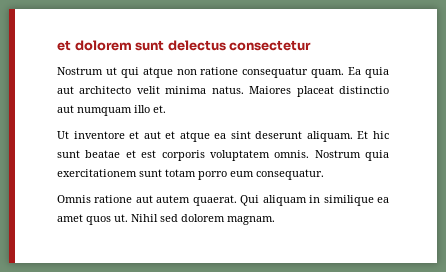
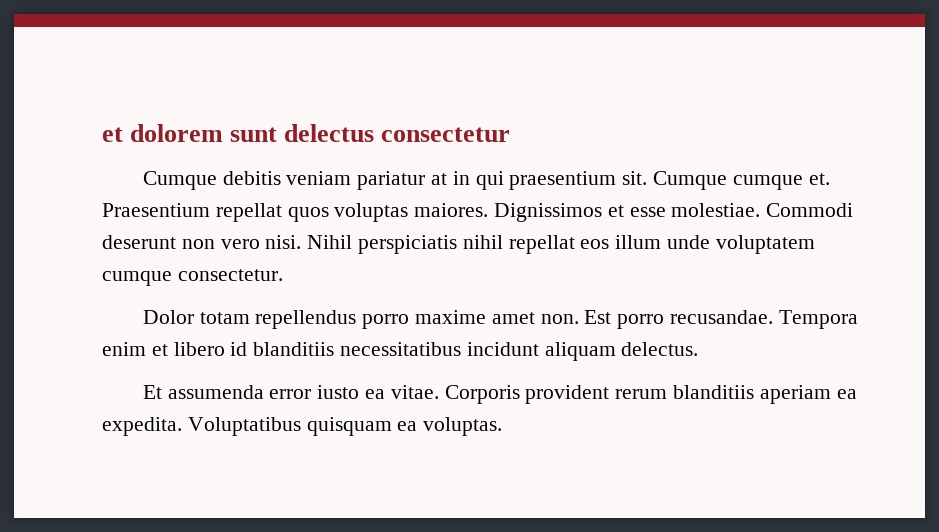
- Nostrum ut qui atque non ratione consequatur quam. Ea quia aut architecto velit minima natus. Maiores placeat distinctio aut numquam illo et.
- Ut inventore et aut et atque ea sint deserunt aliquam. Et hic sunt beatae et est corporis voluptatem omnis. Nostrum quia exercitationem sunt totam porro eum consequatur.
- Omnis ratione aut autem quaerat. Qui aliquam in similique ea amet quos ut. Nihil sed dolorem magnam.
+ Cumque debitis veniam pariatur at in qui praesentium sit. Cumque cumque et. Praesentium repellat quos voluptas maiores. Dignissimos et esse molestiae. Commodi deserunt non vero nisi. Nihil perspiciatis nihil repellat eos illum unde voluptatem cumque consectetur.
+ Dolor totam repellendus porro maxime amet non. Est porro recusandae. Tempora enim et libero id blanditiis necessitatibus incidunt aliquam delectus.
+ Et assumenda error iusto ea vitae. Corporis provident rerum blanditiis aperiam ea expedita. Voluptatibus quisquam ea voluptas.

